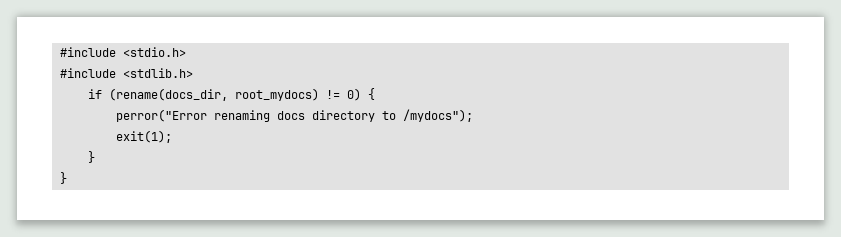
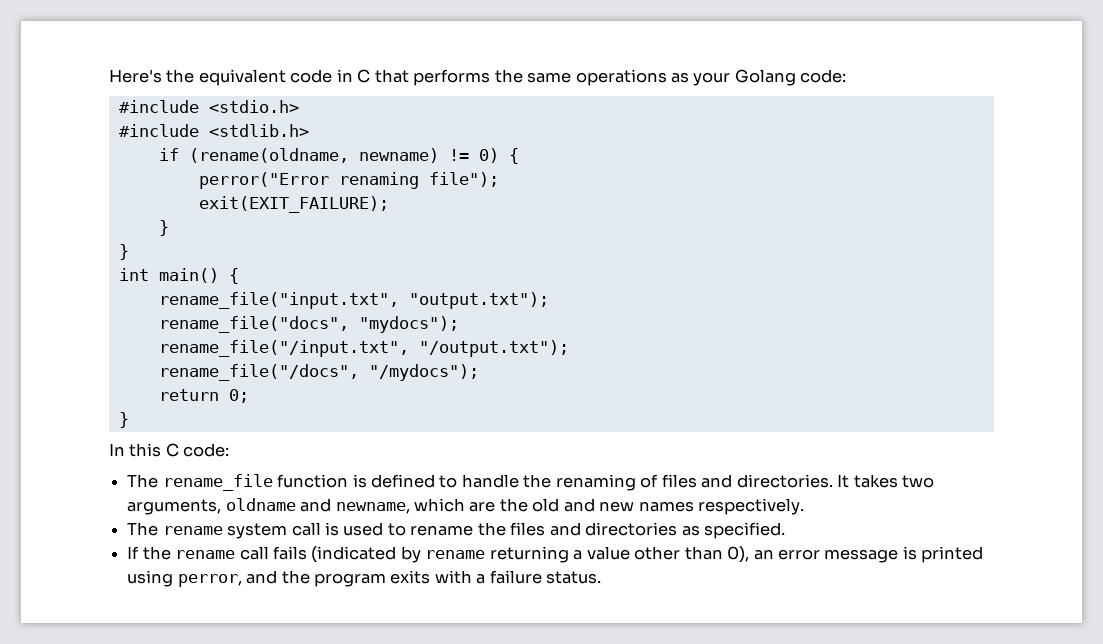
+ Here's the equivalent code in C that performs the same operations as your Golang code:
- if (rename(docs_dir, root_mydocs) != 0) {
+ if (rename(oldname, newname) != 0) {
- perror("Error renaming docs directory to /mydocs");
- exit(1);
+ perror("Error renaming file");
+ exit(EXIT_FAILURE);
  }
  }
+ int main() {
+ rename_file("input.txt", "output.txt");
+ rename_file("docs", "mydocs");
+ rename_file("/input.txt", "/output.txt");
+ rename_file("/docs", "/mydocs");
+ return 0;
+ }
+ In this C code:
+ The rename_file function is defined to handle the renaming of files and directories. It takes two arguments, oldname and newname, which are the old and new names respectively.
+ The rename system call is used to rename the files and directories as specified.
+ If the rename call fails (indicated by rename returning a value other than 0), an error message is printed using perror, and the program exits with a failure status.

